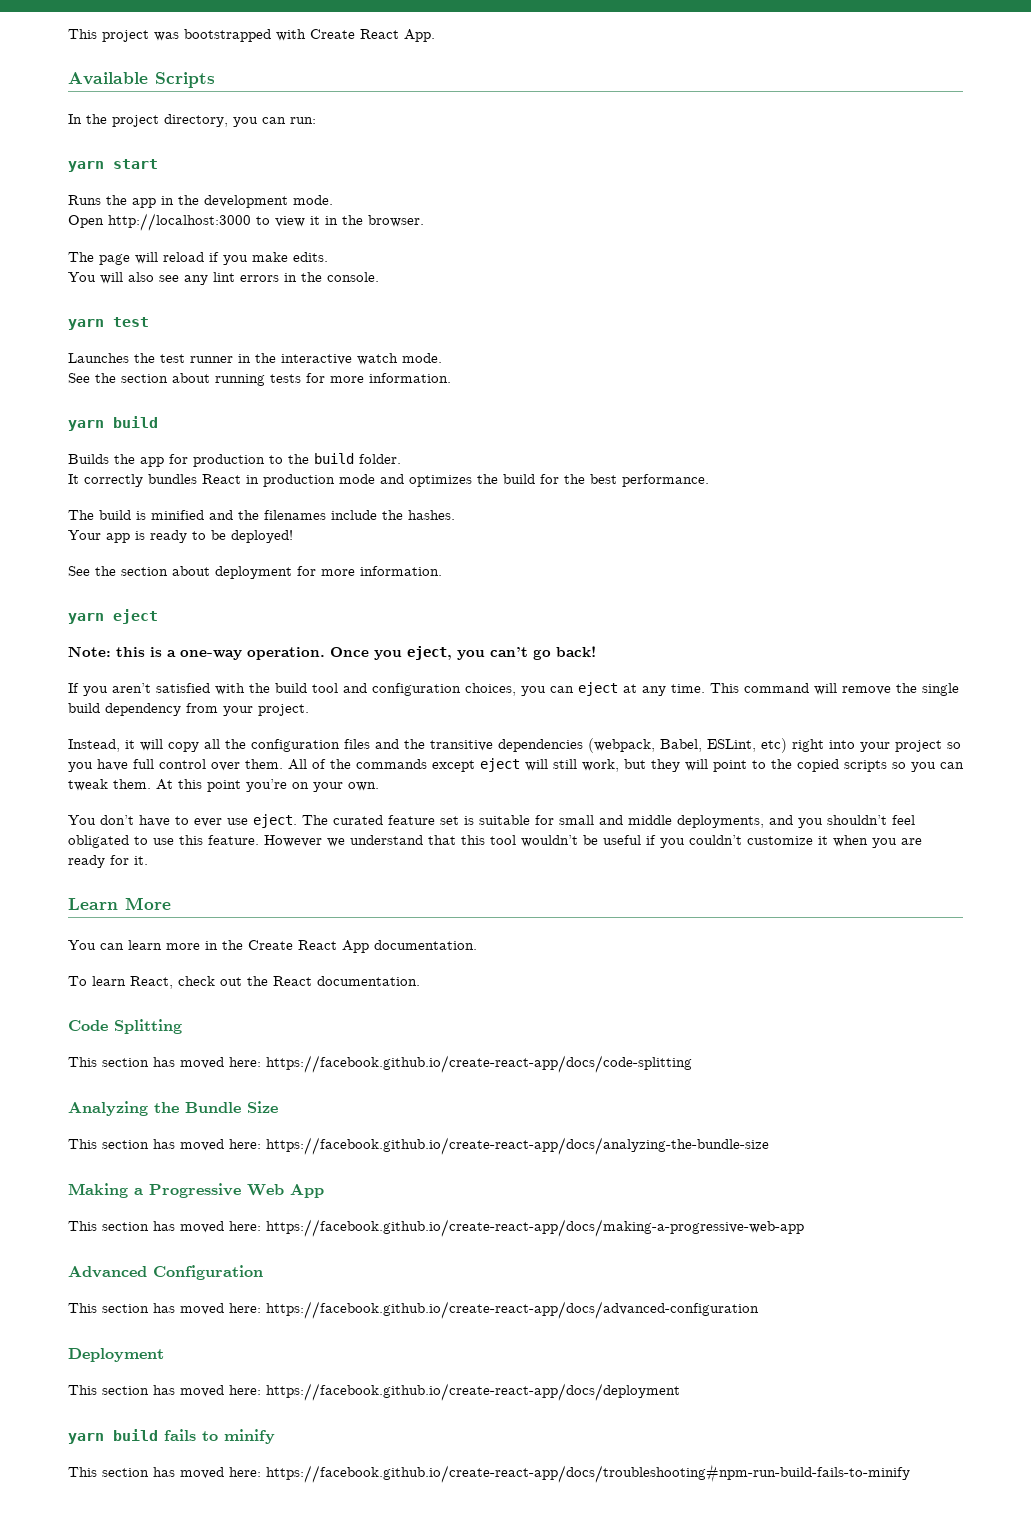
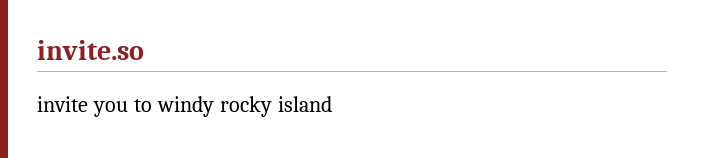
- This project was bootstrapped with Create React App.
- Available Scripts
- In the project directory, you can run:
- yarn start
- Runs the app in the development mode.
- Open http://localhost:3000 to view it in the browser.
- The page will reload if you make edits.
- You will also see any lint errors in the console.
- yarn test
- Launches the test runner in the interactive watch mode.
- See the section about running tests for more information.
- yarn build
- Builds the app for production to the build folder.
- It correctly bundles React in production mode and optimizes the build for the best performance.
- The build is minified and the filenames include the hashes.
- Your app is ready to be deployed!
- See the section about deployment for more information.
- yarn eject
- Note: this is a one-way operation. Once you eject, you can’t go back!
- If you aren’t satisfied with the build tool and configuration choices, you can eject at any time. This command will remove the single build dependency from your project.
- Instead, it will copy all the configuration files and the transitive dependencies (webpack, Babel, ESLint, etc) right into your project so you have full control over them. All of the commands except eject will still work, but they will point to the copied scripts so you can tweak them. At this point you’re on your own.
- You don’t have to ever use eject. The curated feature set is suitable for small and middle deployments, and you shouldn’t feel obligated to use this feature. However we understand that this tool wouldn’t be useful if you couldn’t customize it when you are ready for it.
- Learn More
- You can learn more in the Create React App documentation.
- To learn React, check out the React documentation.
- Code Splitting
- This section has moved here: https://facebook.github.io/create-react-app/docs/code-splitting
- Analyzing the Bundle Size
- This section has moved here: https://facebook.github.io/create-react-app/docs/analyzing-the-bundle-size
- Making a Progressive Web App
- This section has moved here: https://facebook.github.io/create-react-app/docs/making-a-progressive-web-app
- Advanced Configuration
- This section has moved here: https://facebook.github.io/create-react-app/docs/advanced-configuration
- Deployment
- This section has moved here: https://facebook.github.io/create-react-app/docs/deployment
- yarn build fails to minify
- This section has moved here: https://facebook.github.io/create-react-app/docs/troubleshooting#npm-run-build-fails-to-minify
+ invite.so
+ invite you to windy rocky island

